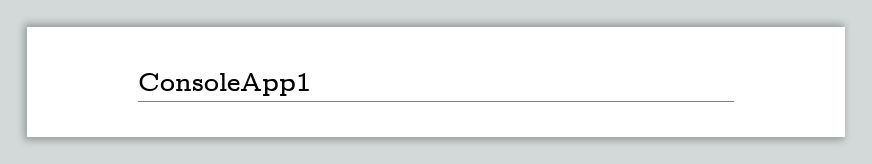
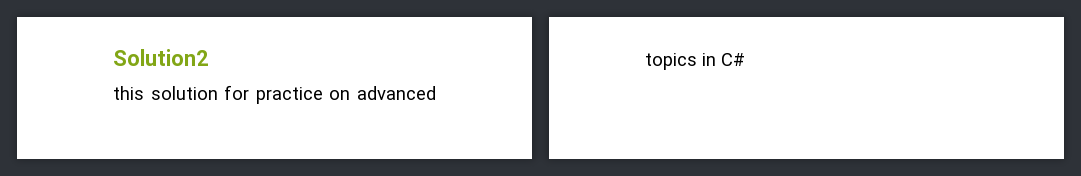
- ConsoleApp1
+ Solution2
+ this solution for practice on advanced topics in C#

